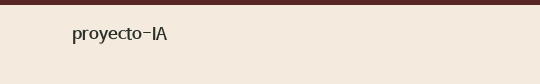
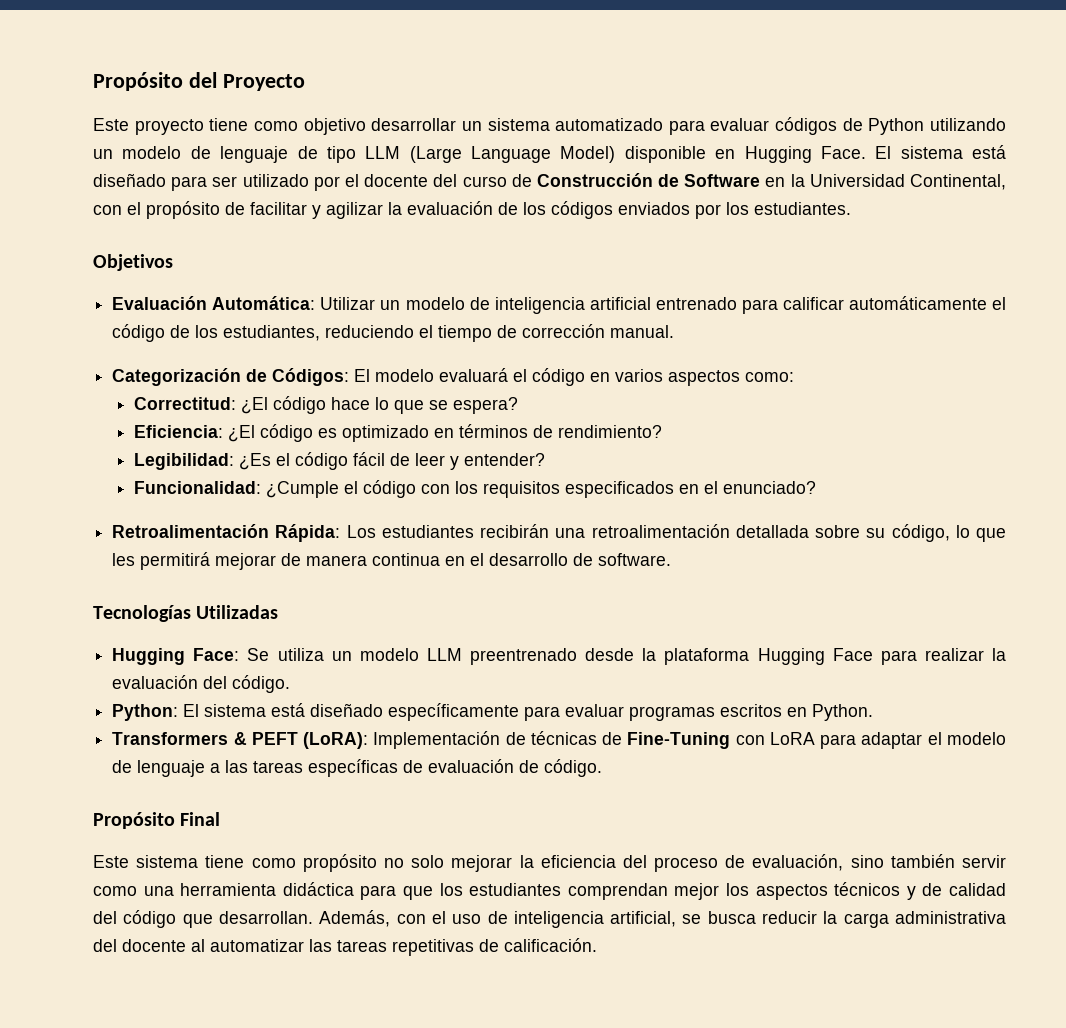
- proyecto-IA
+ Propósito del Proyecto
+ Este proyecto tiene como objetivo desarrollar un sistema automatizado para evaluar códigos de Python utilizando un modelo de lenguaje de tipo LLM (Large Language Model) disponible en Hugging Face. El sistema está diseñado para ser utilizado por el docente del curso de Construcción de Software en la Universidad Continental, con el propósito de facilitar y agilizar la evaluación de los códigos enviados por los estudiantes.
+ Objetivos
+ Evaluación Automática: Utilizar un modelo de inteligencia artificial entrenado para calificar automáticamente el código de los estudiantes, reduciendo el tiempo de corrección manual.
+ Categorización de Códigos: El modelo evaluará el código en varios aspectos como:
+ Correctitud: ¿El código hace lo que se espera?
+ Eficiencia: ¿El código es optimizado en términos de rendimiento?
+ Legibilidad: ¿Es el código fácil de leer y entender?
+ Funcionalidad: ¿Cumple el código con los requisitos especificados en el enunciado?
+ Retroalimentación Rápida: Los estudiantes recibirán una retroalimentación detallada sobre su código, lo que les permitirá mejorar de manera continua en el desarrollo de software.
+ Tecnologías Utilizadas
+ Hugging Face: Se utiliza un modelo LLM preentrenado desde la plataforma Hugging Face para realizar la evaluación del código.
+ Python: El sistema está diseñado específicamente para evaluar programas escritos en Python.
+ Transformers & PEFT (LoRA): Implementación de técnicas de Fine-Tuning con LoRA para adaptar el modelo de lenguaje a las tareas específicas de evaluación de código.
+ Propósito Final
+ Este sistema tiene como propósito no solo mejorar la eficiencia del proceso de evaluación, sino también servir como una herramienta didáctica para que los estudiantes comprendan mejor los aspectos técnicos y de calidad del código que desarrollan. Además, con el uso de inteligencia artificial, se busca reducir la carga administrativa del docente al automatizar las tareas repetitivas de calificación.

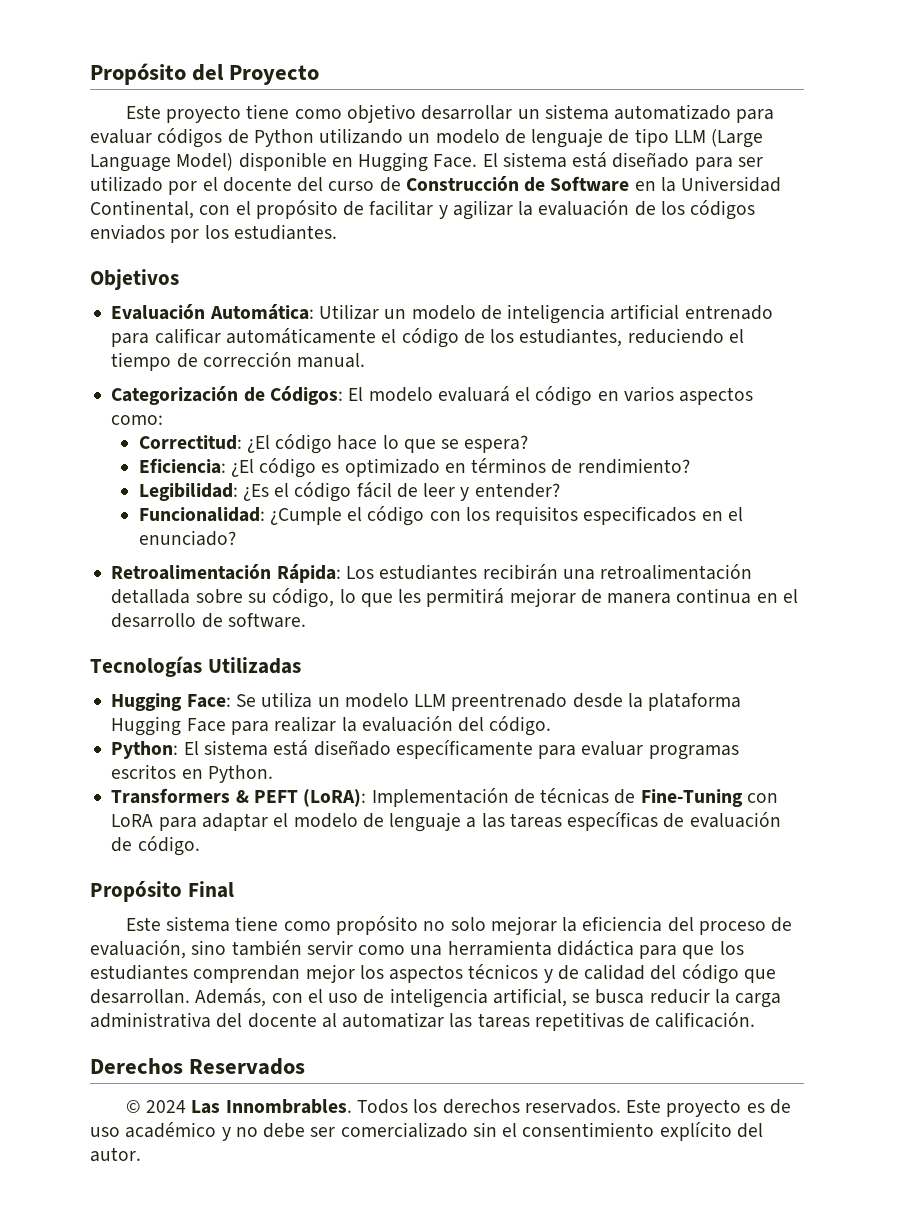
+ Derechos Reservados
+ © 2024 Las Innombrables. Todos los derechos reservados. Este proyecto es de uso académico y no debe ser comercializado sin el consentimiento explícito del autor.

